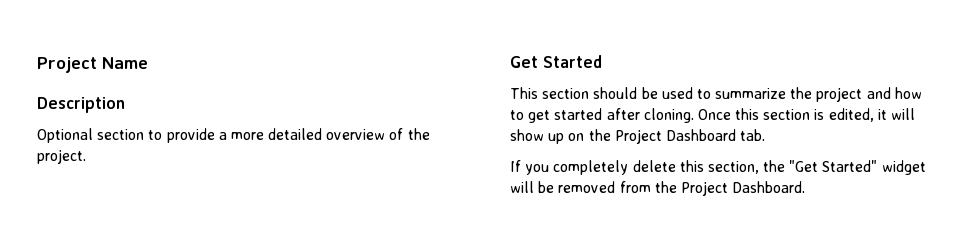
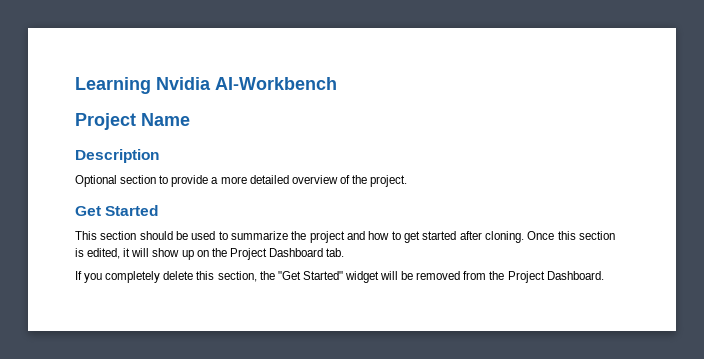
+ Learning Nvidia AI-Workbench

